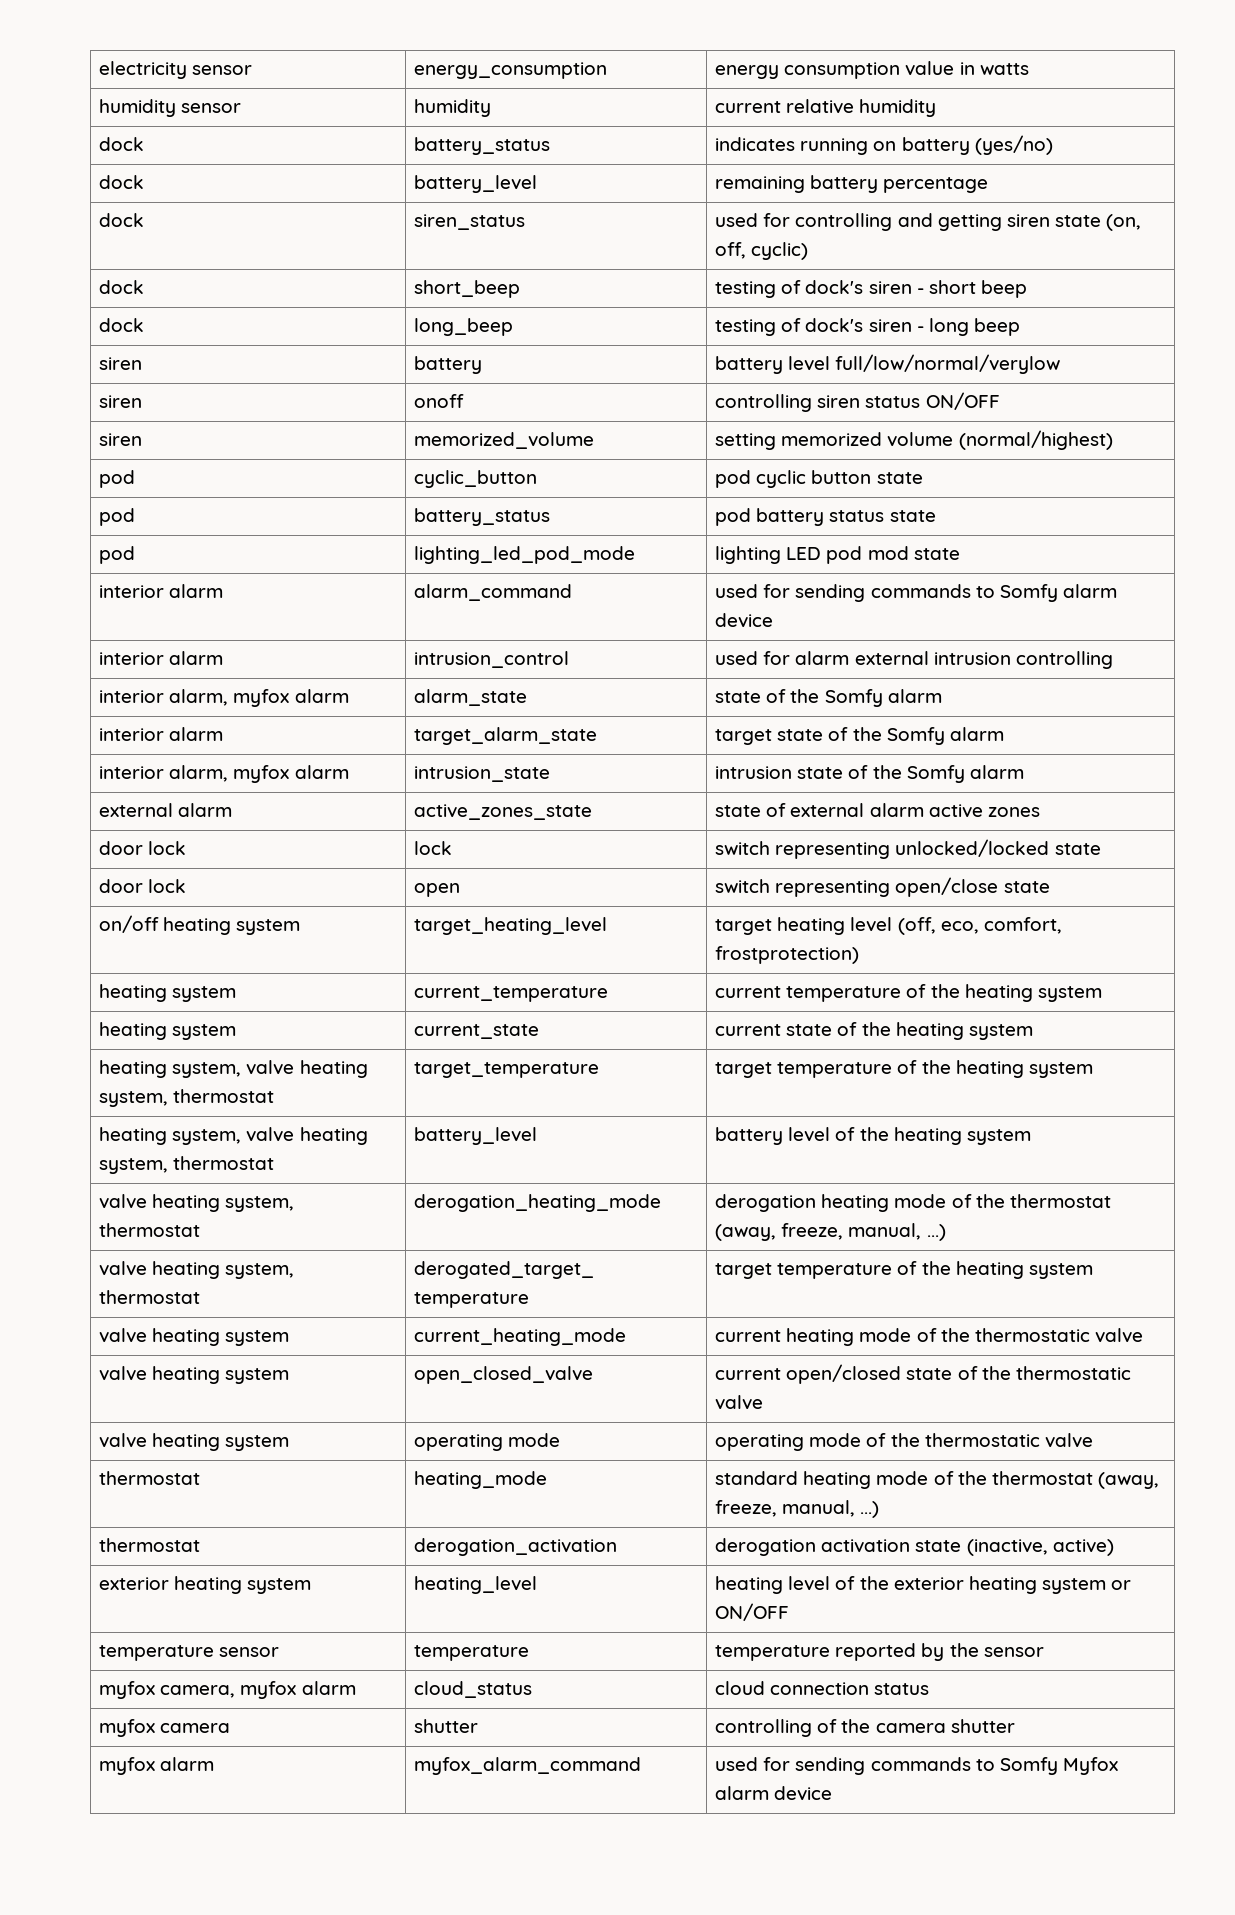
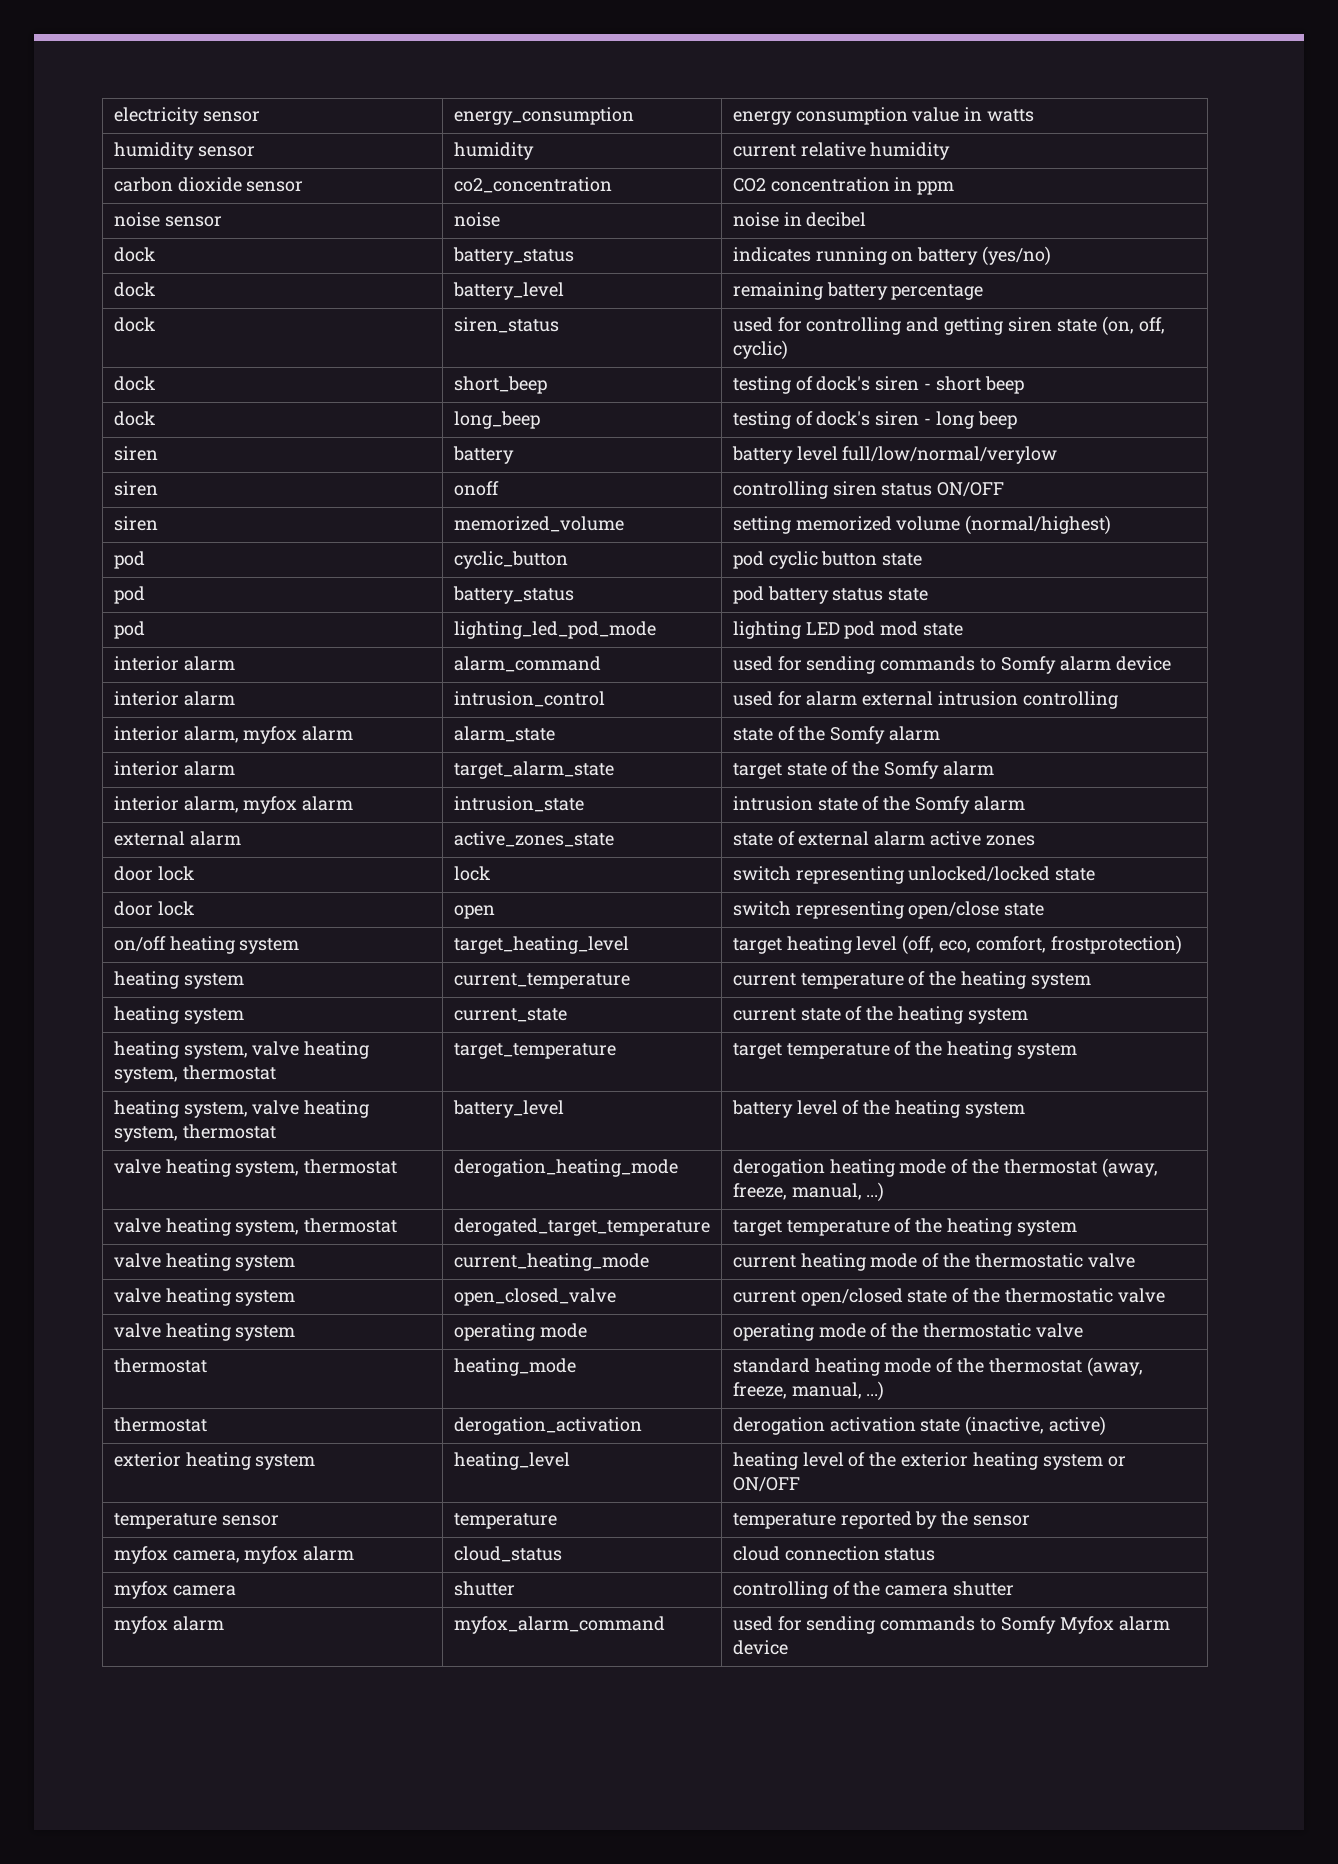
+ carbon dioxide sensor | co2_concentration | CO2 concentration in ppm
+ noise sensor | noise | noise in decibel

